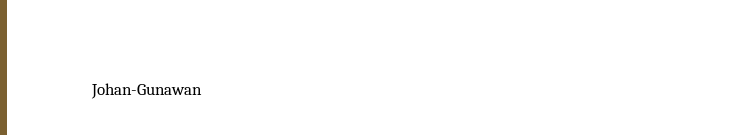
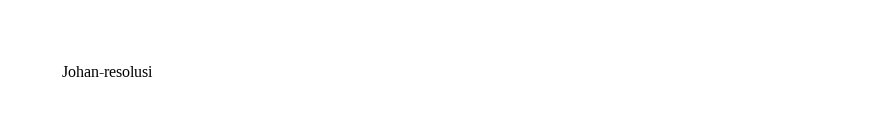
- Johan-Gunawan
+ Johan-resolusi

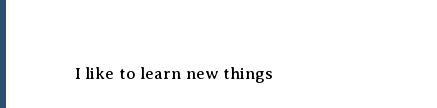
- Johan-resolusi
+ I like to learn new things

